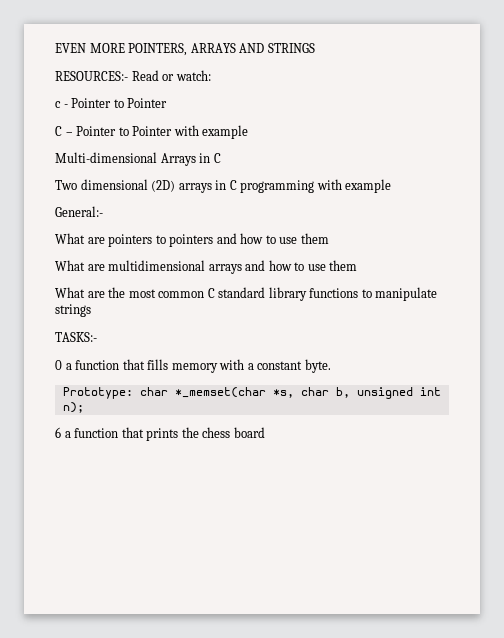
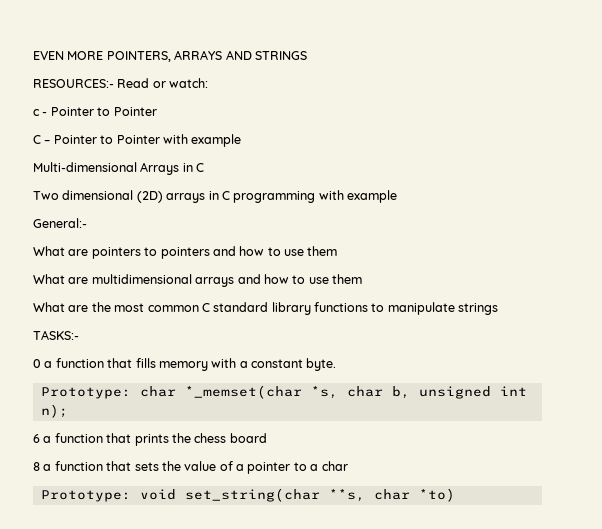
+ 8 a function that sets the value of a pointer to a char
+ Prototype: void set_string(char **s, char *to)

